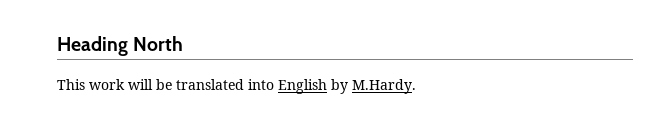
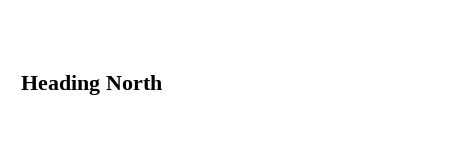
- This work will be translated into English by M.Hardy.

